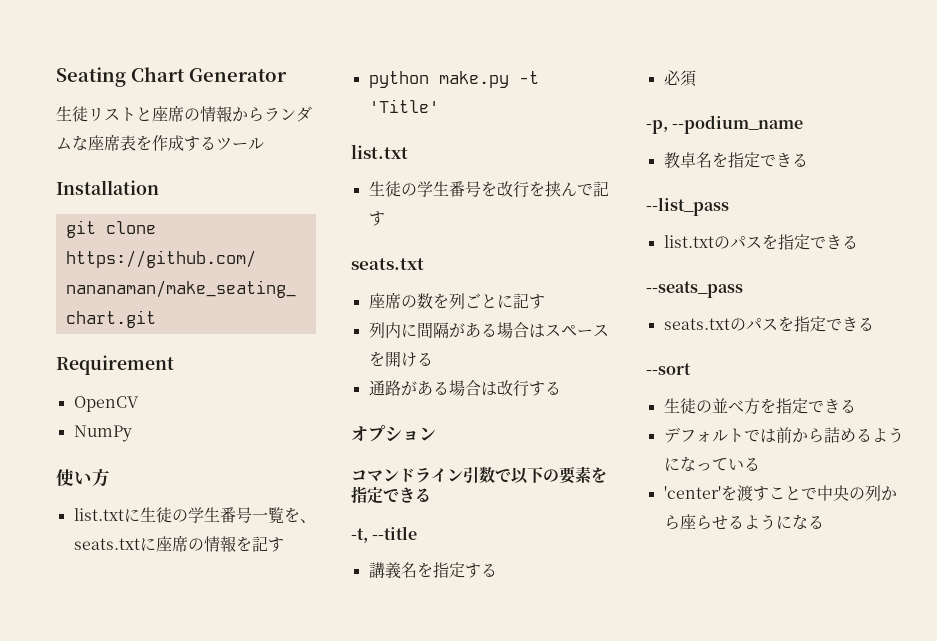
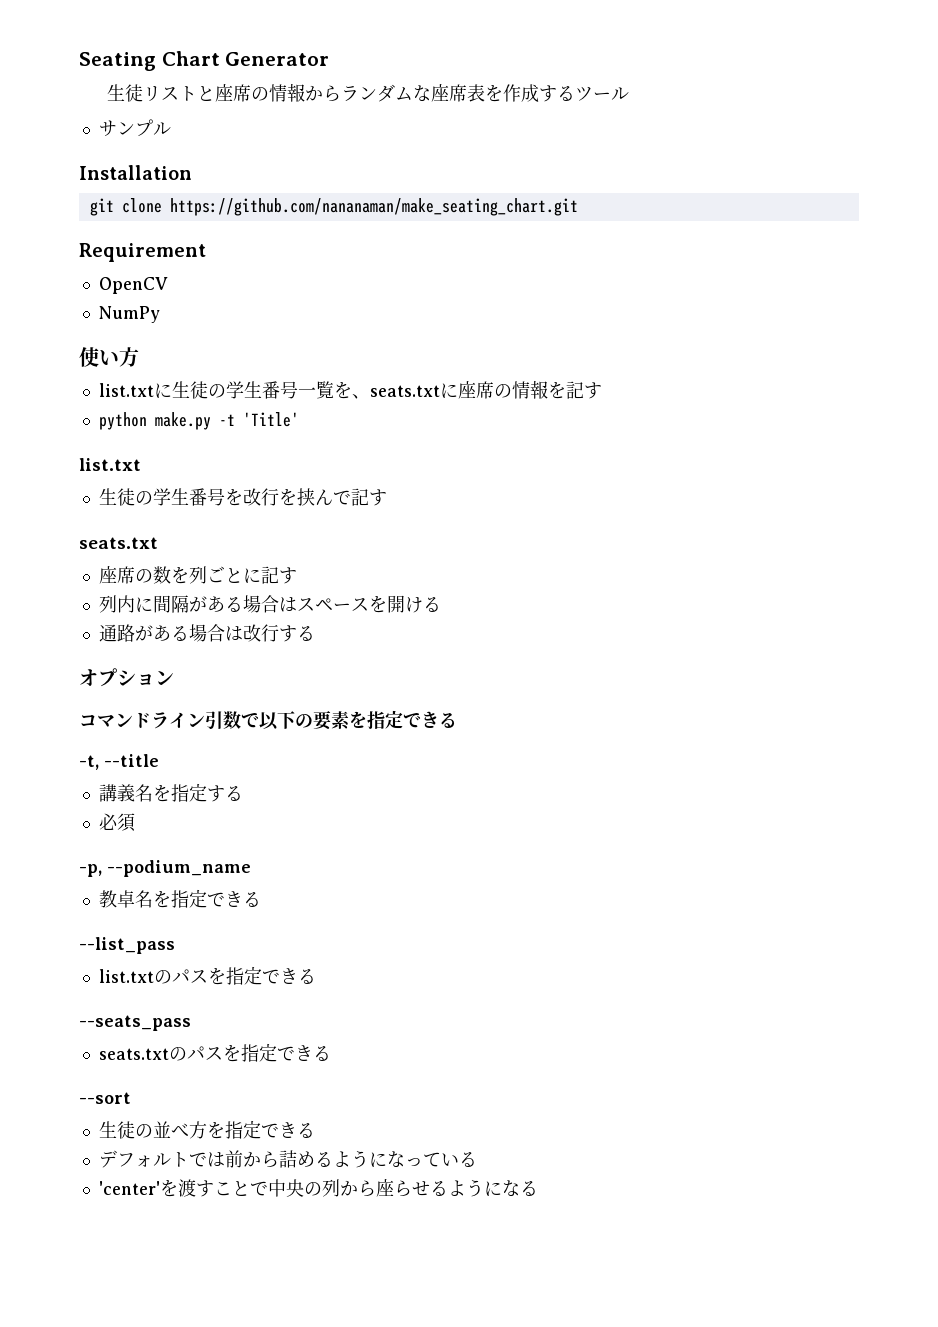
+ サンプル

